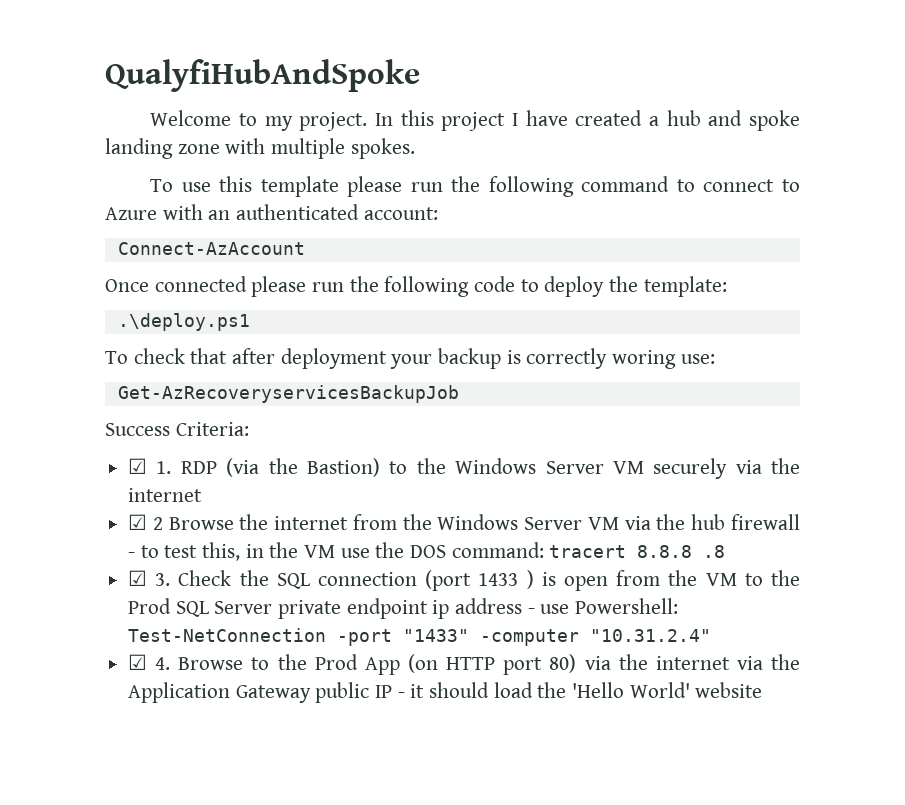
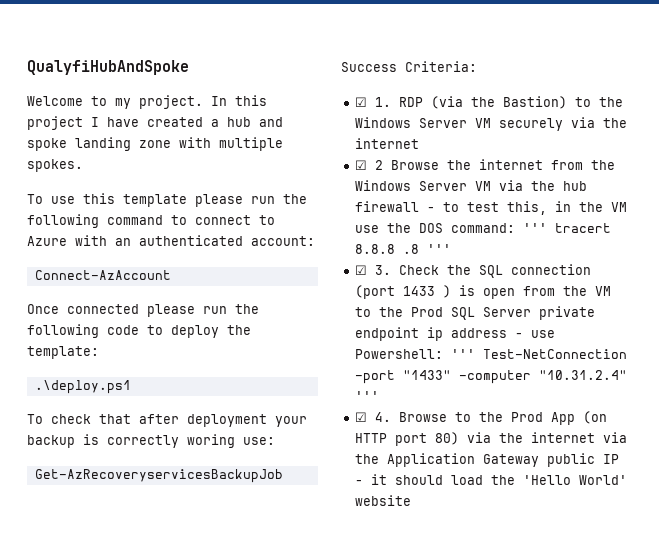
- ☑ 2 Browse the internet from the Windows Server VM via the hub firewall - to test this, in the VM use the DOS command: tracert 8.8.8 .8
+ ☑ 2 Browse the internet from the Windows Server VM via the hub firewall - to test this, in the VM use the DOS command: ''' tracert 8.8.8 .8 '''
- ☑ 3. Check the SQL connection (port 1433 ) is open from the VM to the Prod SQL Server private endpoint ip address - use Powershell: Test-NetConnection -port "1433" -computer "10.31.2.4"
+ ☑ 3. Check the SQL connection (port 1433 ) is open from the VM to the Prod SQL Server private endpoint ip address - use Powershell: ''' Test-NetConnection -port "1433" -computer "10.31.2.4" '''

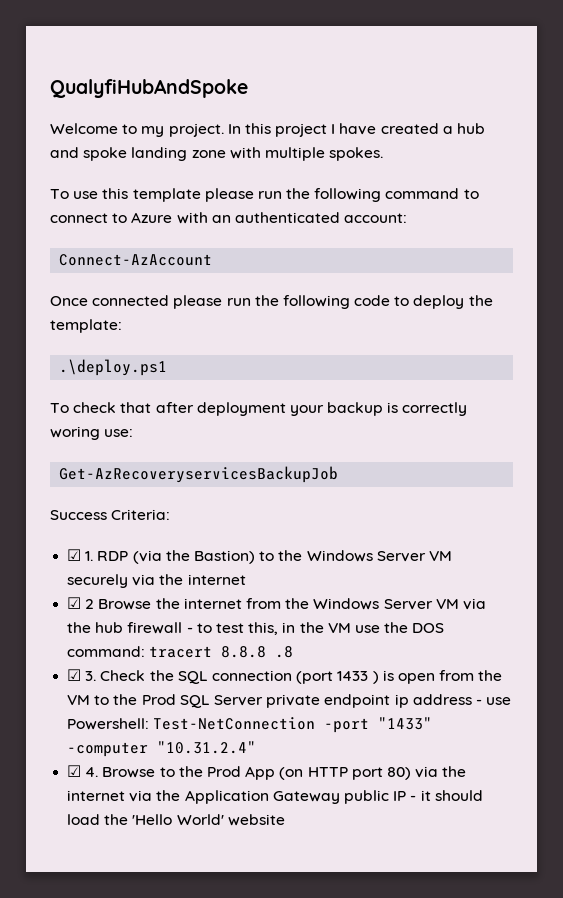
- ☑ 2 Browse the internet from the Windows Server VM via the hub firewall - to test this, in the VM use the DOS command: ''' tracert 8.8.8 .8 '''
+ ☑ 2 Browse the internet from the Windows Server VM via the hub firewall - to test this, in the VM use the DOS command: tracert 8.8.8 .8
- ☑ 3. Check the SQL connection (port 1433 ) is open from the VM to the Prod SQL Server private endpoint ip address - use Powershell: ''' Test-NetConnection -port "1433" -computer "10.31.2.4" '''
+ ☑ 3. Check the SQL connection (port 1433 ) is open from the VM to the Prod SQL Server private endpoint ip address - use Powershell: Test-NetConnection -port "1433" -computer "10.31.2.4"

